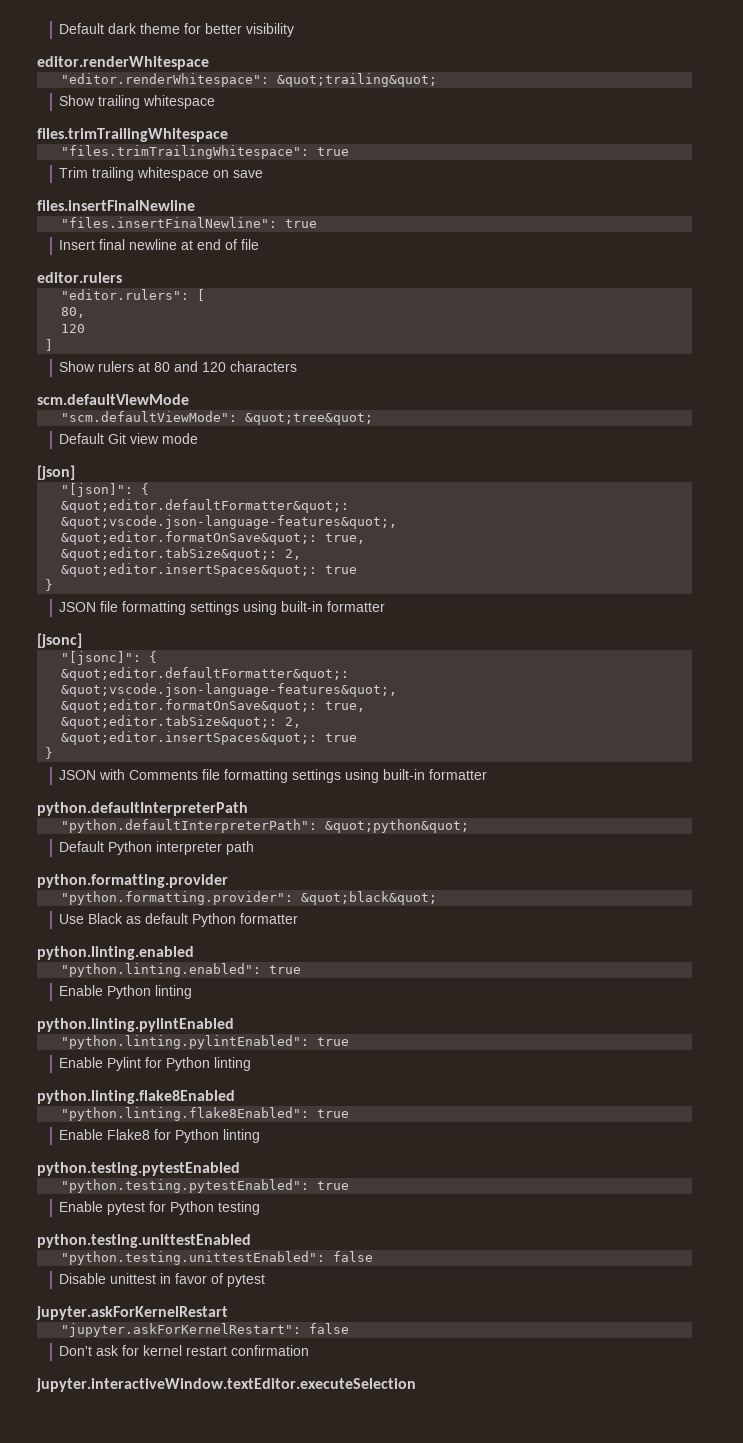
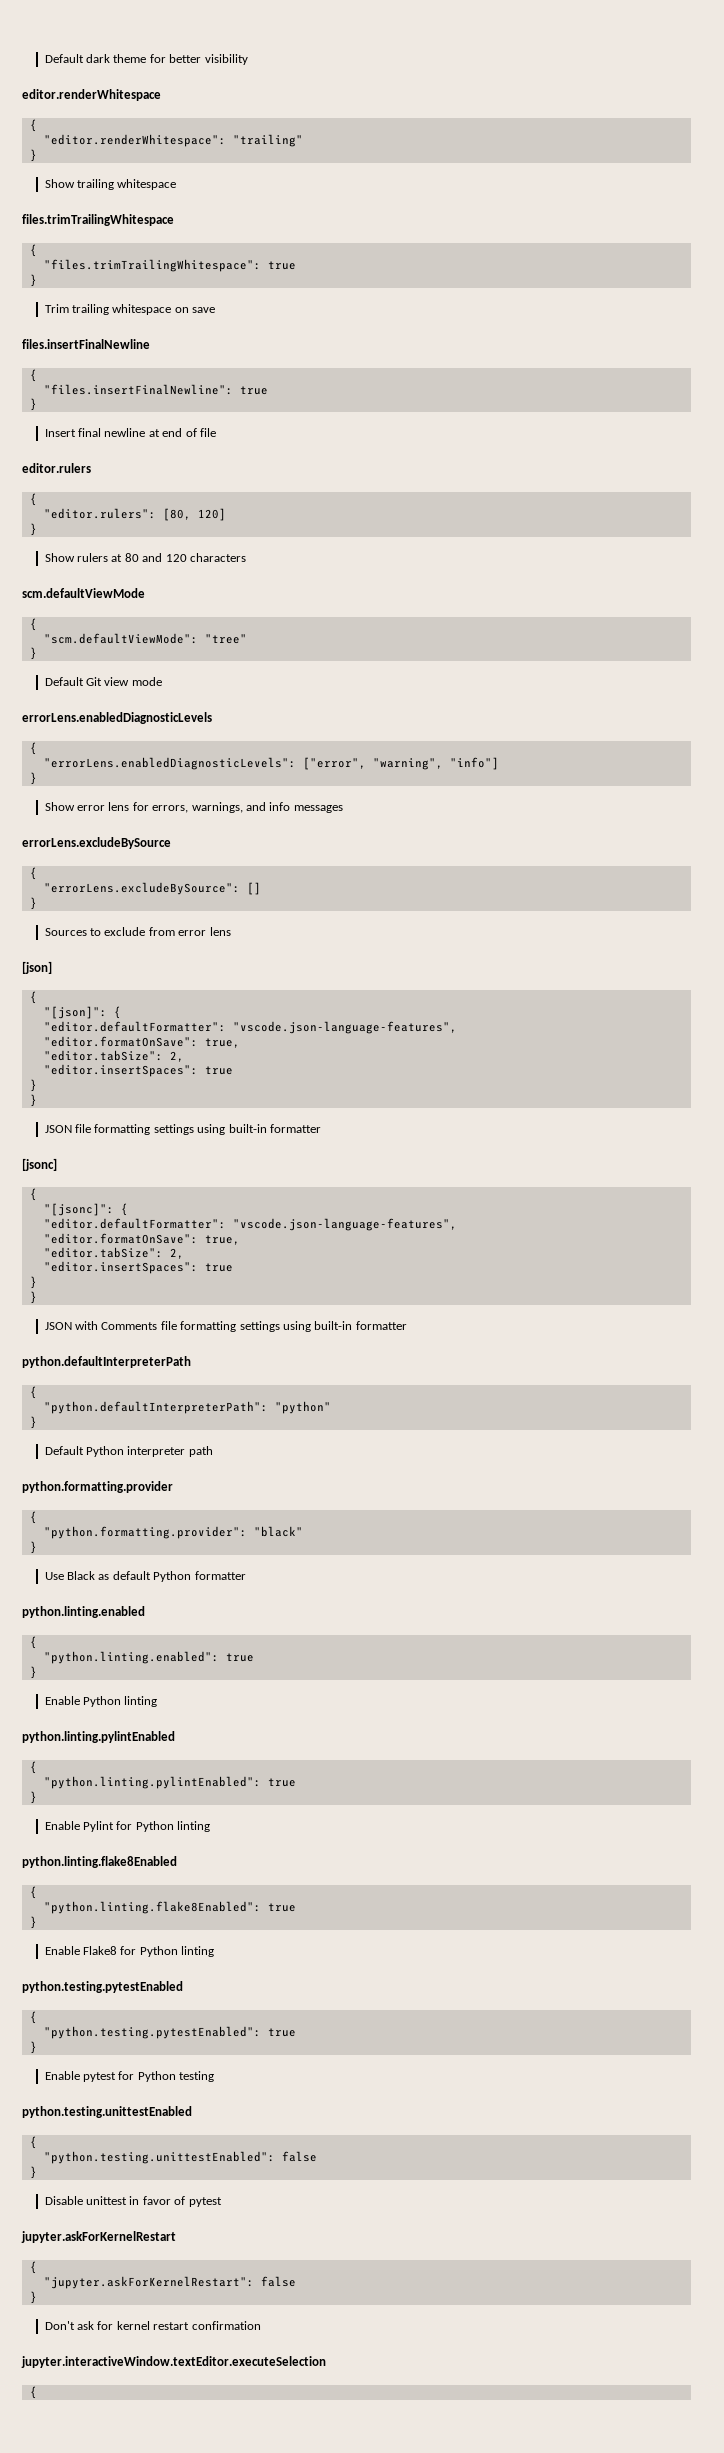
  editor.renderWhitespace
+ {
- "editor.renderWhitespace": &quot;trailing&quot;
+ "editor.renderWhitespace": "trailing"
+ }
  files.trimTrailingWhitespace
+ {
  "files.trimTrailingWhitespace": true
+ }
  files.insertFinalNewline
+ {
  "files.insertFinalNewline": true
+ }
  editor.rulers
+ {
- "editor.rulers": [
- 80,
- 120
- ]
+ "editor.rulers": [80, 120]
+ }
  scm.defaultViewMode
+ {
- "scm.defaultViewMode": &quot;tree&quot;
+ "scm.defaultViewMode": "tree"
+ }
+ errorLens.enabledDiagnosticLevels
+ {
+ "errorLens.enabledDiagnosticLevels": ["error", "warning", "info"]
+ }
+ Show error lens for errors, warnings, and info messages
+ errorLens.excludeBySource
+ {
+ "errorLens.excludeBySource": []
+ }
+ Sources to exclude from error lens
  [json]
+ {
  "[json]": {
- &quot;editor.defaultFormatter&quot;: &quot;vscode.json-language-features&quot;,
- &quot;editor.formatOnSave&quot;: true,
- &quot;editor.tabSize&quot;: 2,
- &quot;editor.insertSpaces&quot;: true
+ "editor.defaultFormatter": "vscode.json-language-features",
+ "editor.formatOnSave": true,
+ "editor.tabSize": 2,
+ "editor.insertSpaces": true
+ }
  [jsonc]
+ {
  "[jsonc]": {
- &quot;editor.defaultFormatter&quot;: &quot;vscode.json-language-features&quot;,
- &quot;editor.formatOnSave&quot;: true,
- &quot;editor.tabSize&quot;: 2,
- &quot;editor.insertSpaces&quot;: true
+ "editor.defaultFormatter": "vscode.json-language-features",
+ "editor.formatOnSave": true,
+ "editor.tabSize": 2,
+ "editor.insertSpaces": true
+ }
  python.defaultInterpreterPath
+ {
- "python.defaultInterpreterPath": &quot;python&quot;
+ "python.defaultInterpreterPath": "python"
+ }
  python.formatting.provider
+ {
- "python.formatting.provider": &quot;black&quot;
+ "python.formatting.provider": "black"
+ }
  python.linting.enabled
+ {
  "python.linting.enabled": true
+ }
  python.linting.pylintEnabled
+ {
  "python.linting.pylintEnabled": true
+ }
  python.linting.flake8Enabled
+ {
  "python.linting.flake8Enabled": true
+ }
  python.testing.pytestEnabled
+ {
  "python.testing.pytestEnabled": true
+ }
  python.testing.unittestEnabled
+ {
  "python.testing.unittestEnabled": false
+ }
  jupyter.askForKernelRestart
+ {
  "jupyter.askForKernelRestart": false
+ }
  jupyter.interactiveWindow.textEditor.executeSelection
+ {

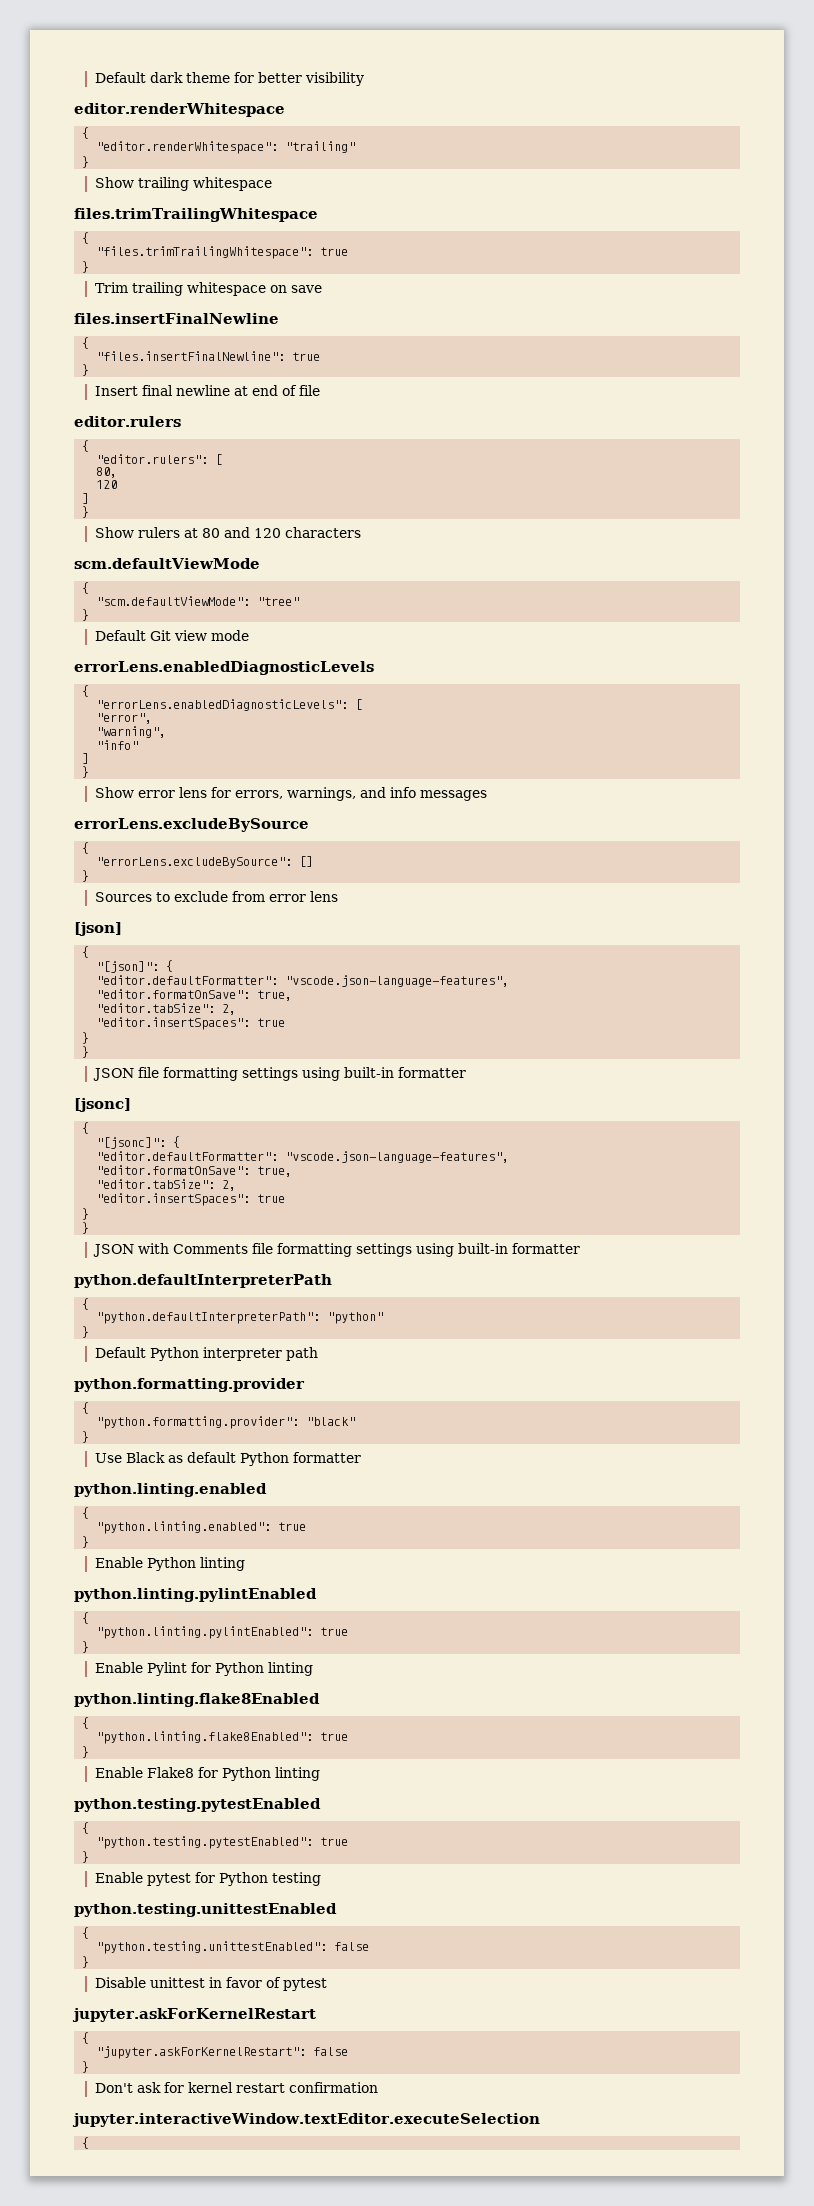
- "editor.rulers": [80, 120]
+ "editor.rulers": [
+ 80,
+ 120
+ ]
- "errorLens.enabledDiagnosticLevels": ["error", "warning", "info"]
+ "errorLens.enabledDiagnosticLevels": [
+ "error",
+ "warning",
+ "info"
+ ]

